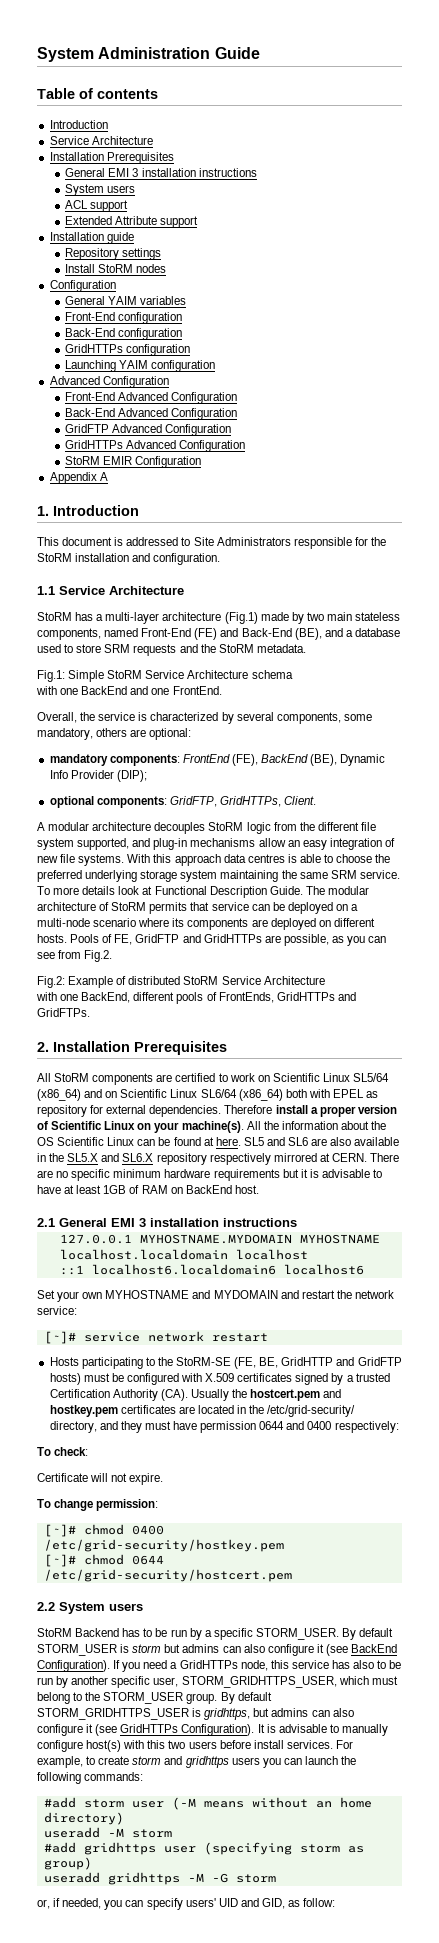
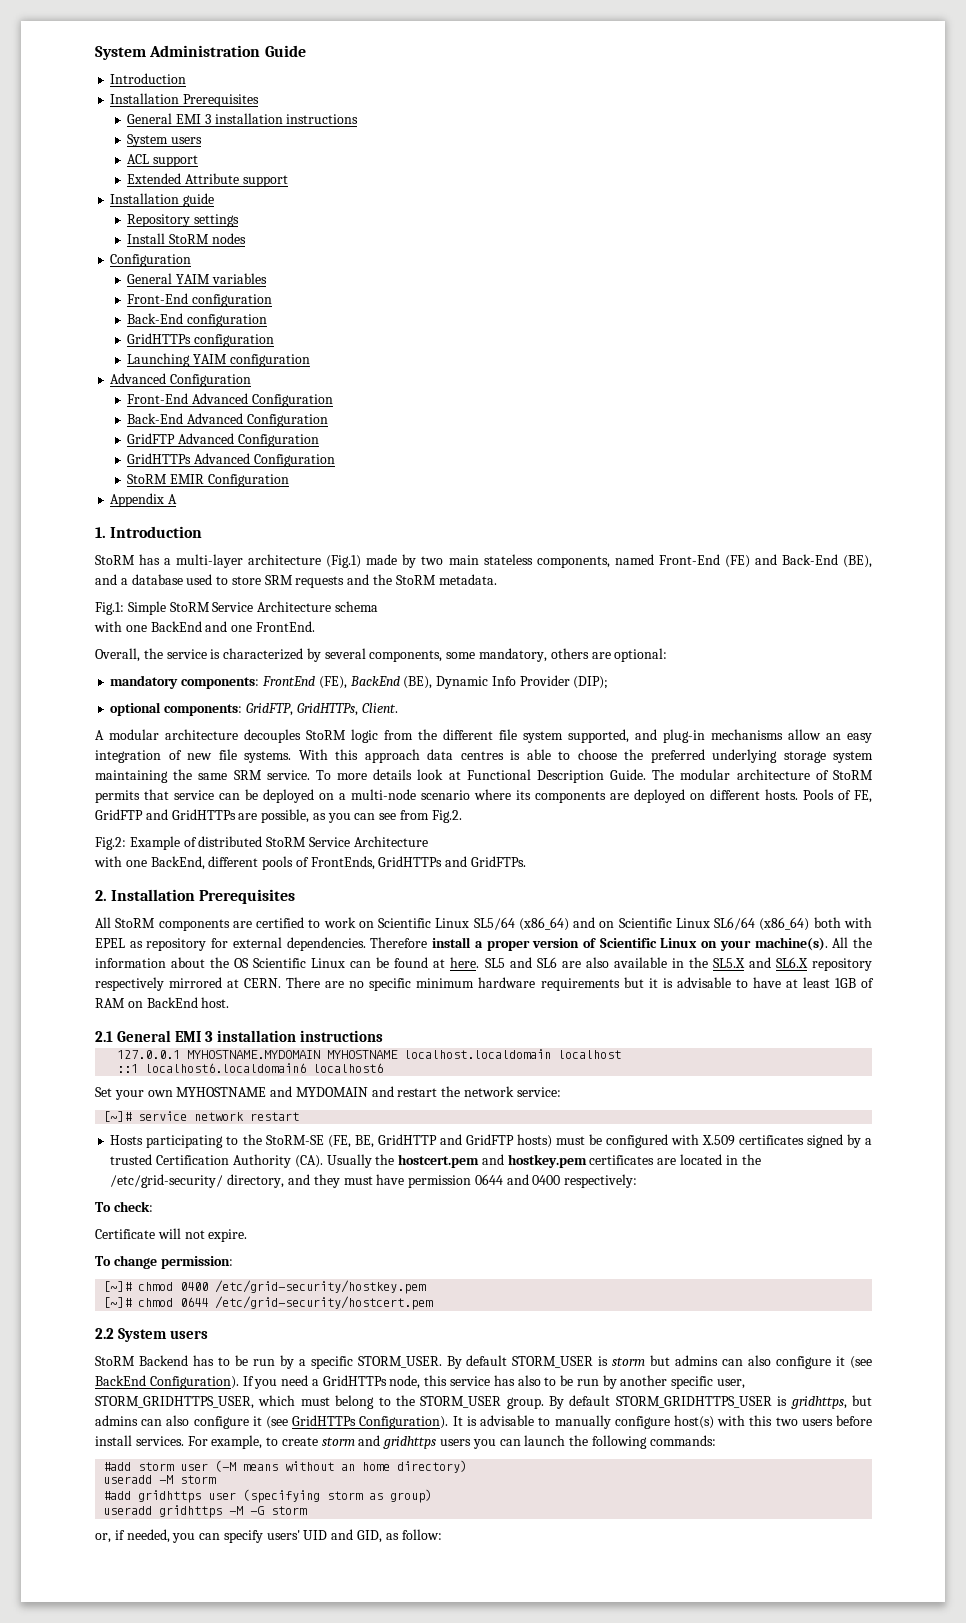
  System Administration Guide
- Table of contents
  Introduction
- Service Architecture
- This document is addressed to Site Administrators responsible for the StoRM installation and configuration.
- 1.1 Service Architecture

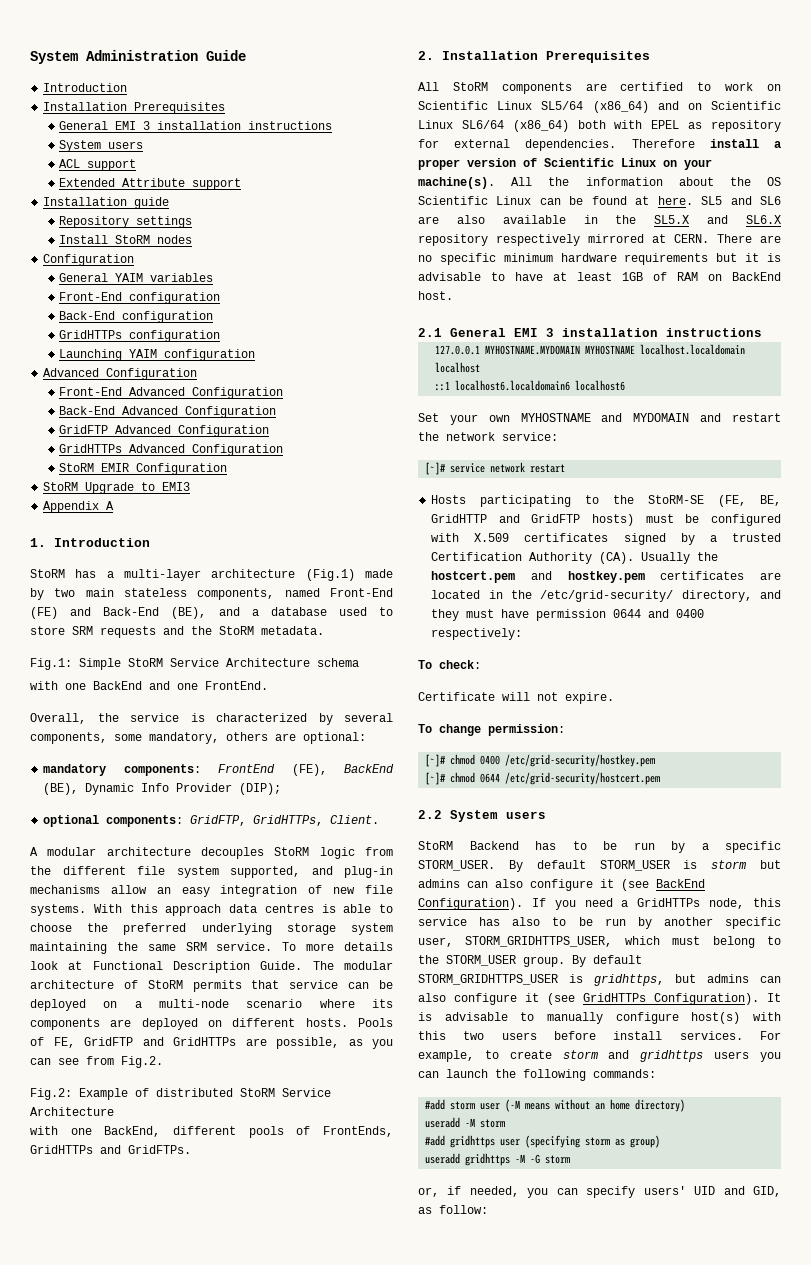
+ StoRM Upgrade to EMI3

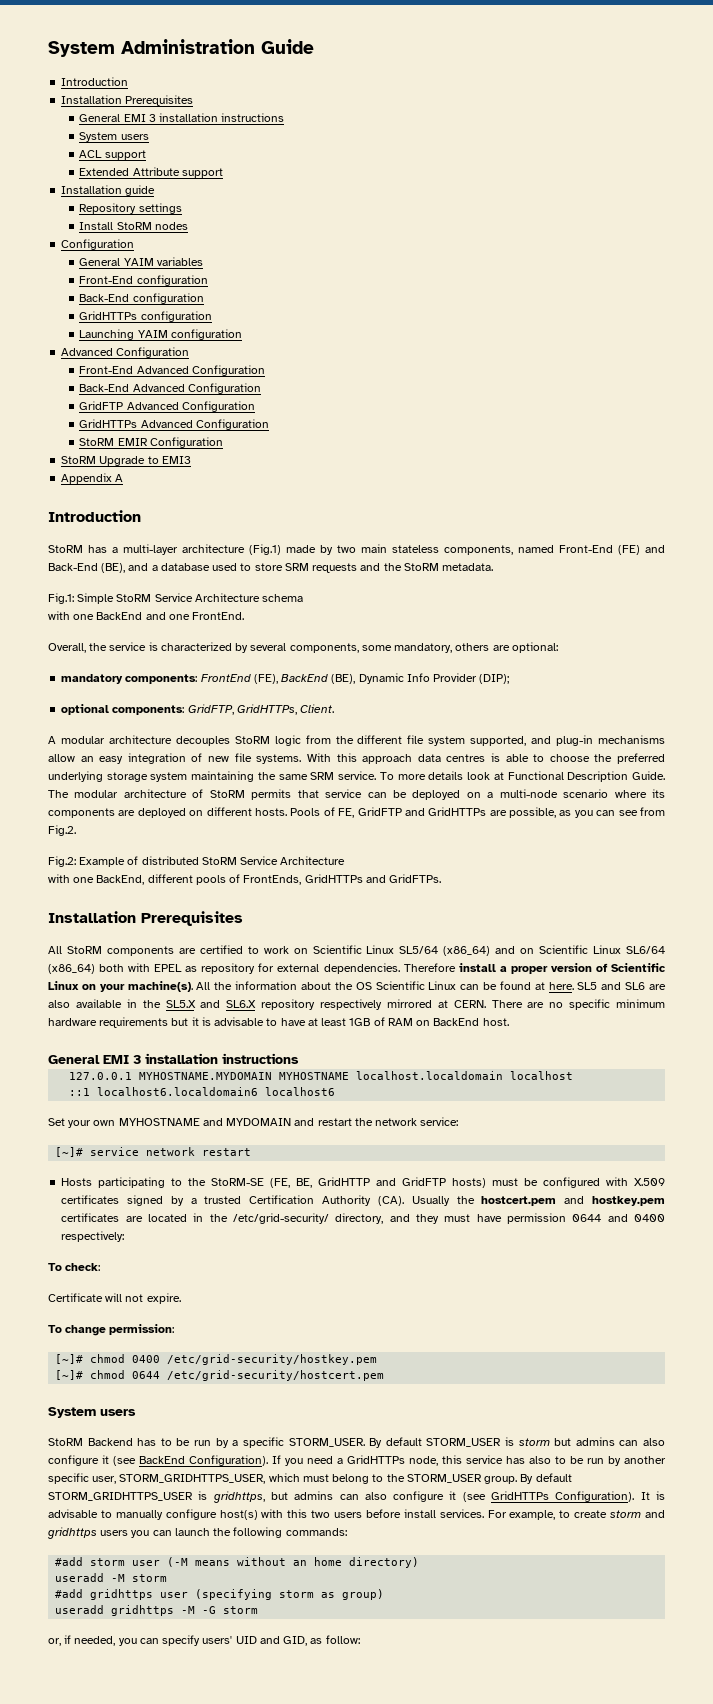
  Appendix A
- 1. Introduction
+ Introduction
  with one BackEnd, different pools of FrontEnds, GridHTTPs and GridFTPs.
- 2. Installation Prerequisites
+ Installation Prerequisites
  There are no specific minimum hardware requirements but it is advisable to have at least 1GB of RAM on BackEnd host.
- 2.1 General EMI 3 installation instructions
+ General EMI 3 installation instructions
  [~]# chmod 0644 /etc/grid-security/hostcert.pem
- 2.2 System users
+ System users

